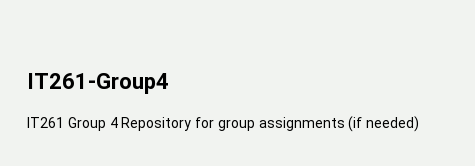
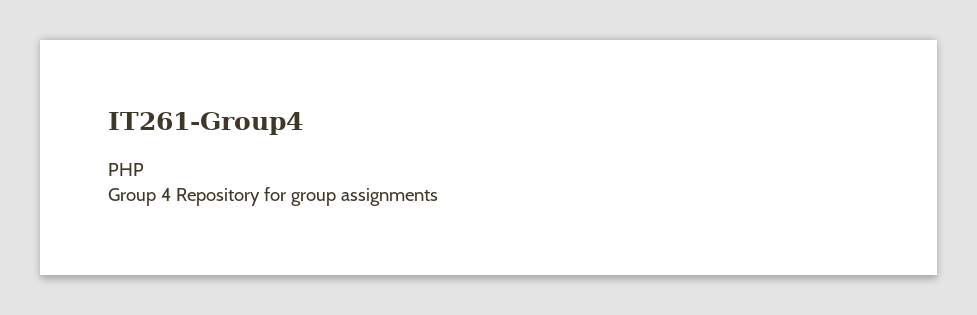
- IT261 Group 4 Repository for group assignments (if needed)
+ PHP
+ Group 4 Repository for group assignments

